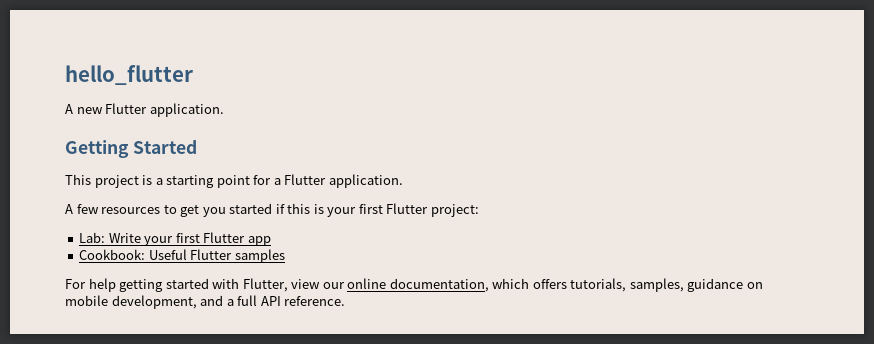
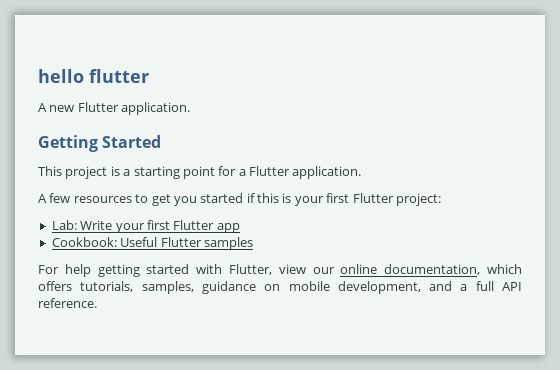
- hello_flutter
+ hello flutter

